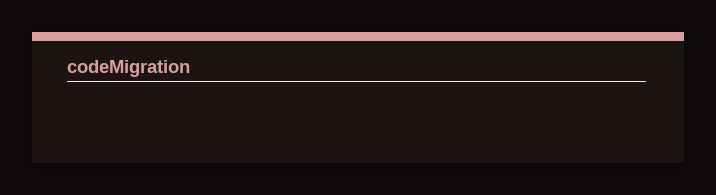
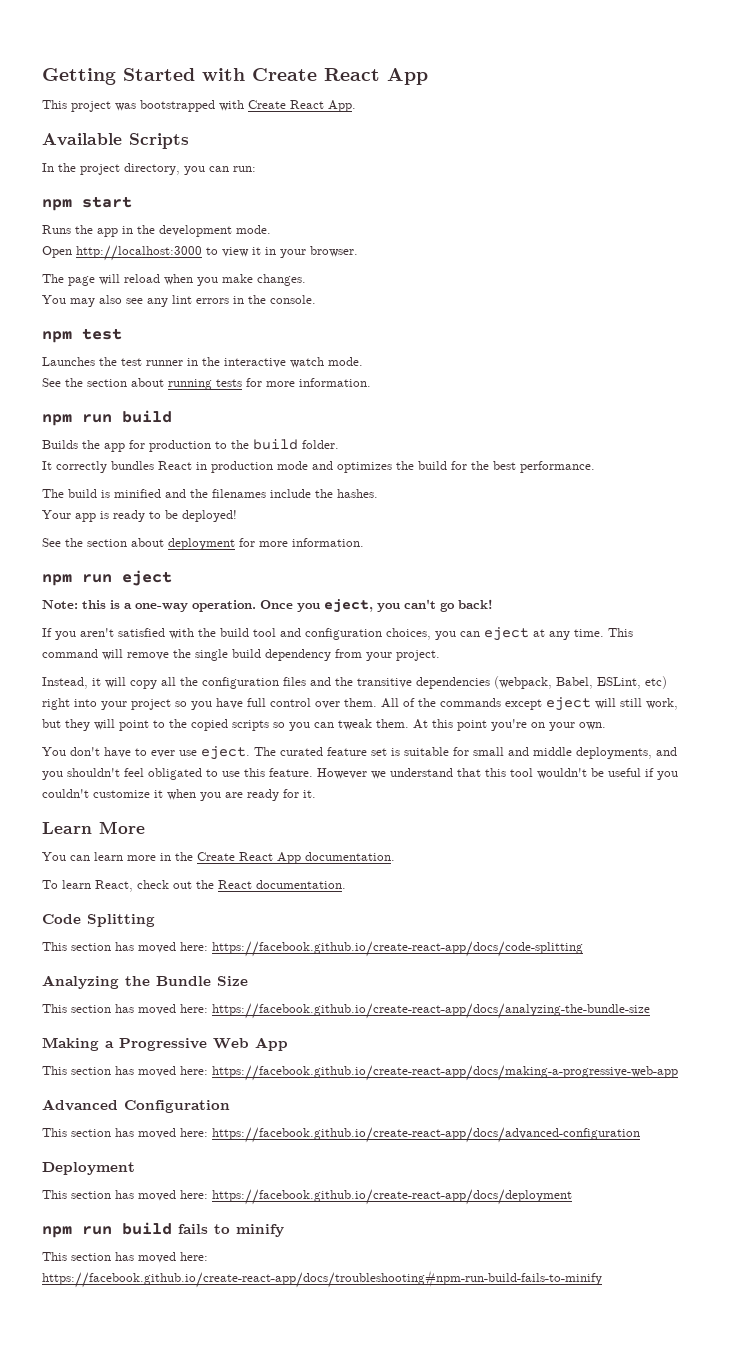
- codeMigration
+ Getting Started with Create React App
+ This project was bootstrapped with Create React App.
+ Available Scripts
+ In the project directory, you can run:
+ npm start
+ Runs the app in the development mode.
+ Open http://localhost:3000 to view it in your browser.
+ The page will reload when you make changes.
+ You may also see any lint errors in the console.
+ npm test
+ Launches the test runner in the interactive watch mode.
+ See the section about running tests for more information.
+ npm run build
+ Builds the app for production to the build folder.
+ It correctly bundles React in production mode and optimizes the build for the best performance.
+ The build is minified and the filenames include the hashes.
+ Your app is ready to be deployed!
+ See the section about deployment for more information.
+ npm run eject
+ Note: this is a one-way operation. Once you eject, you can't go back!
+ If you aren't satisfied with the build tool and configuration choices, you can eject at any time. This command will remove the single build dependency from your project.
+ Instead, it will copy all the configuration files and the transitive dependencies (webpack, Babel, ESLint, etc) right into your project so you have full control over them. All of the commands except eject will still work, but they will point to the copied scripts so you can tweak them. At this point you're on your own.
+ You don't have to ever use eject. The curated feature set is suitable for small and middle deployments, and you shouldn't feel obligated to use this feature. However we understand that this tool wouldn't be useful if you couldn't customize it when you are ready for it.
+ Learn More
+ You can learn more in the Create React App documentation.
+ To learn React, check out the React documentation.
+ Code Splitting
+ This section has moved here: https://facebook.github.io/create-react-app/docs/code-splitting
+ Analyzing the Bundle Size
+ This section has moved here: https://facebook.github.io/create-react-app/docs/analyzing-the-bundle-size
+ Making a Progressive Web App
+ This section has moved here: https://facebook.github.io/create-react-app/docs/making-a-progressive-web-app
+ Advanced Configuration
+ This section has moved here: https://facebook.github.io/create-react-app/docs/advanced-configuration
+ Deployment
+ This section has moved here: https://facebook.github.io/create-react-app/docs/deployment
+ npm run build fails to minify
+ This section has moved here: https://facebook.github.io/create-react-app/docs/troubleshooting#npm-run-build-fails-to-minify

